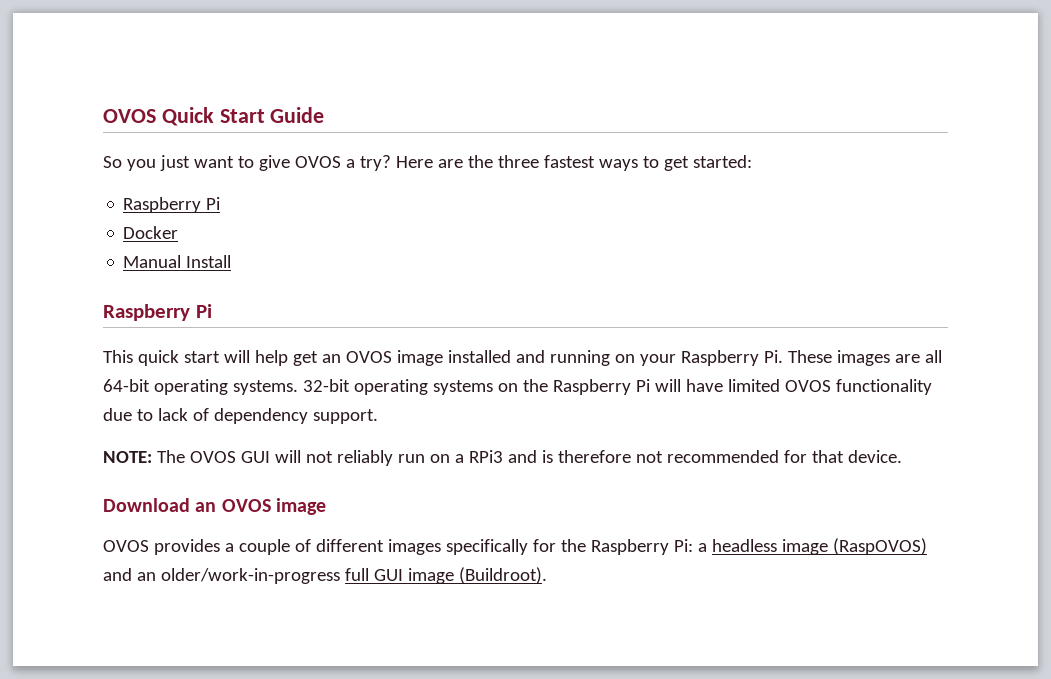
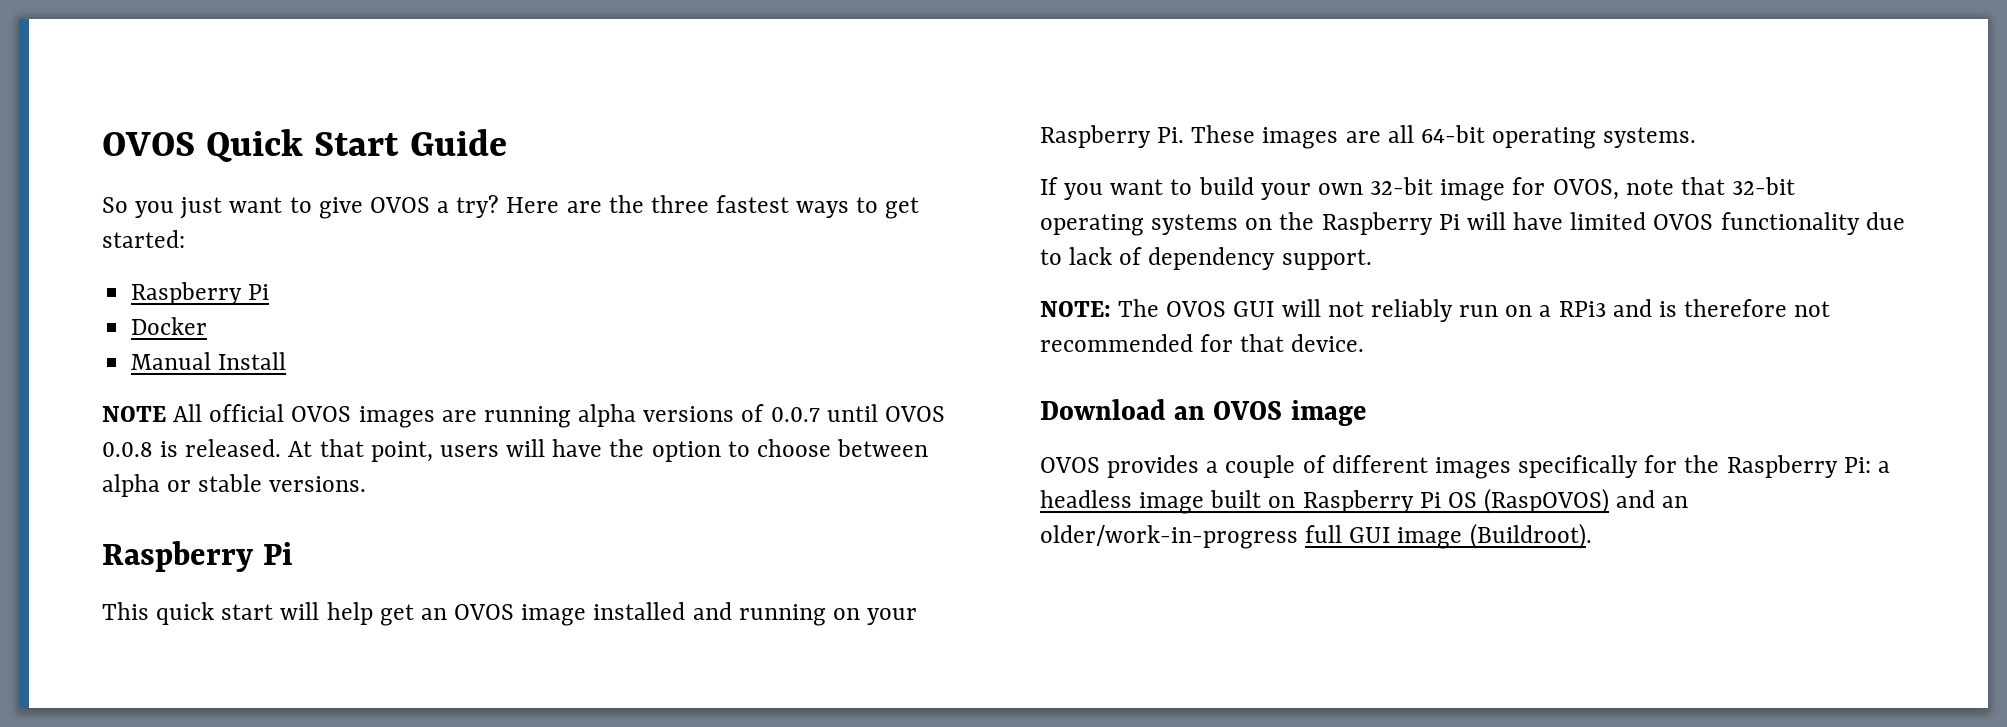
+ NOTE All official OVOS images are running alpha versions of 0.0.7 until OVOS 0.0.8 is released. At that point, users will have the option to choose between alpha or stable versions.
- This quick start will help get an OVOS image installed and running on your Raspberry Pi. These images are all 64-bit operating systems. 32-bit operating systems on the Raspberry Pi will have limited OVOS functionality due to lack of dependency support.
+ This quick start will help get an OVOS image installed and running on your Raspberry Pi. These images are all 64-bit operating systems.
+ If you want to build your own 32-bit image for OVOS, note that 32-bit operating systems on the Raspberry Pi will have limited OVOS functionality due to lack of dependency support.
- OVOS provides a couple of different images specifically for the Raspberry Pi: a headless image (RaspOVOS) and an older/work-in-progress full GUI image (Buildroot).
+ OVOS provides a couple of different images specifically for the Raspberry Pi: a headless image built on Raspberry Pi OS (RaspOVOS) and an older/work-in-progress full GUI image (Buildroot).

